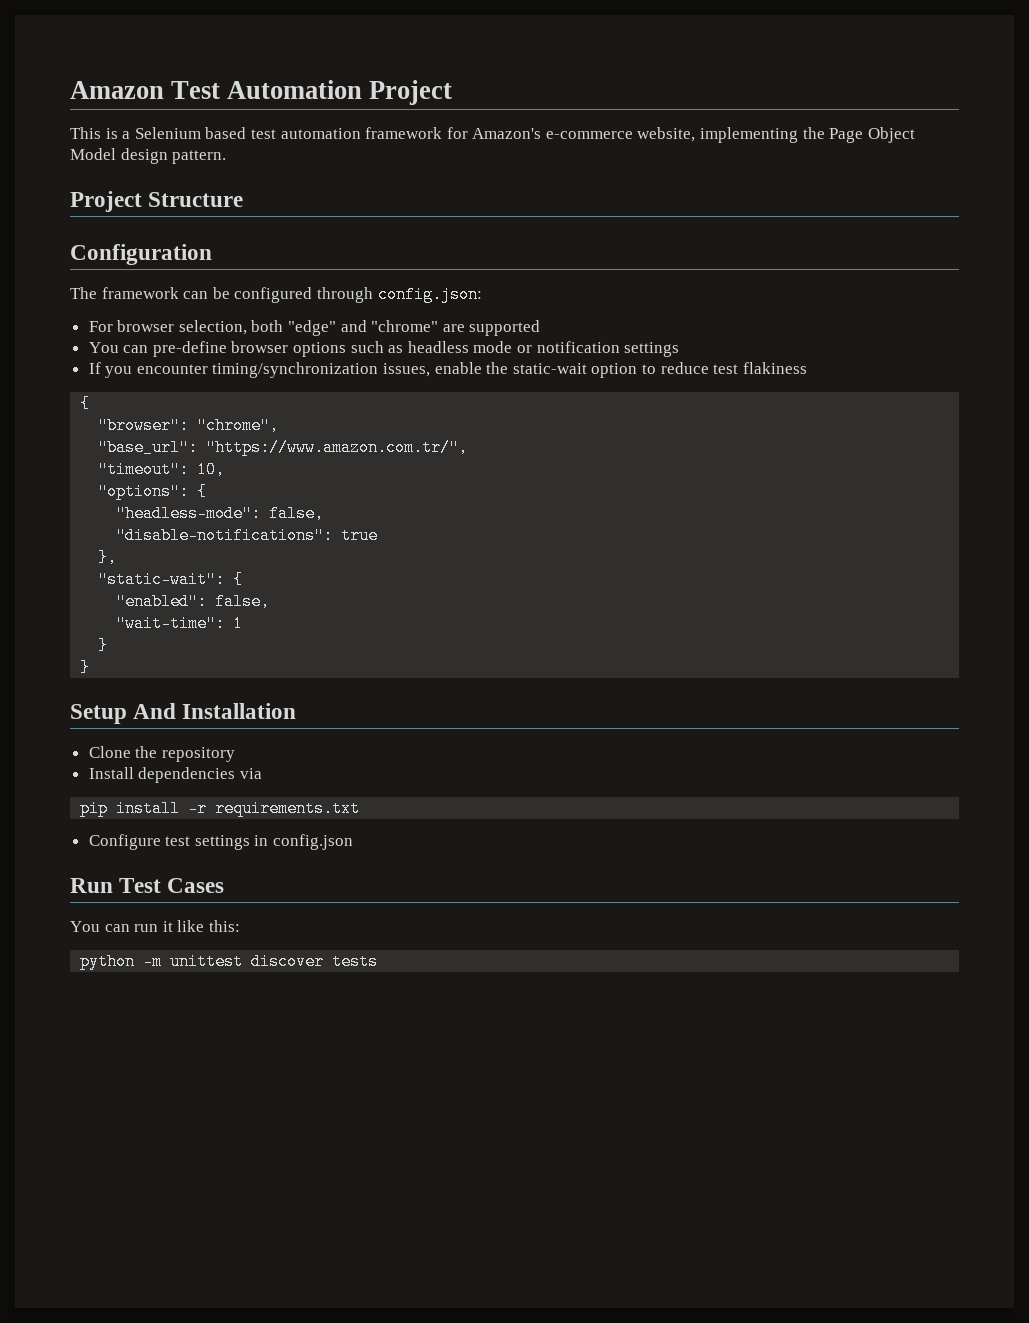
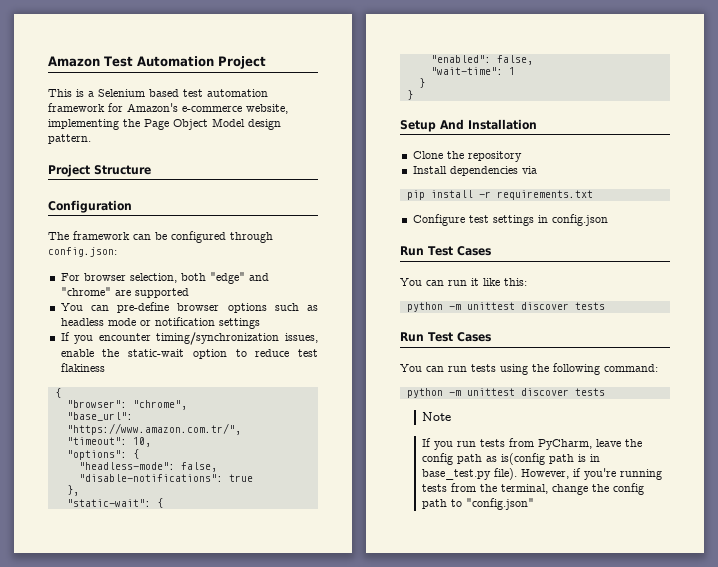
  You can run it like this:
  python -m unittest discover tests
+ Run Test Cases
+ You can run tests using the following command:
+ python -m unittest discover tests
+ Note
+ If you run tests from PyCharm, leave the config path as is(config path is in base_test.py file). However, if you're running tests from the terminal, change the config path to "config.json"

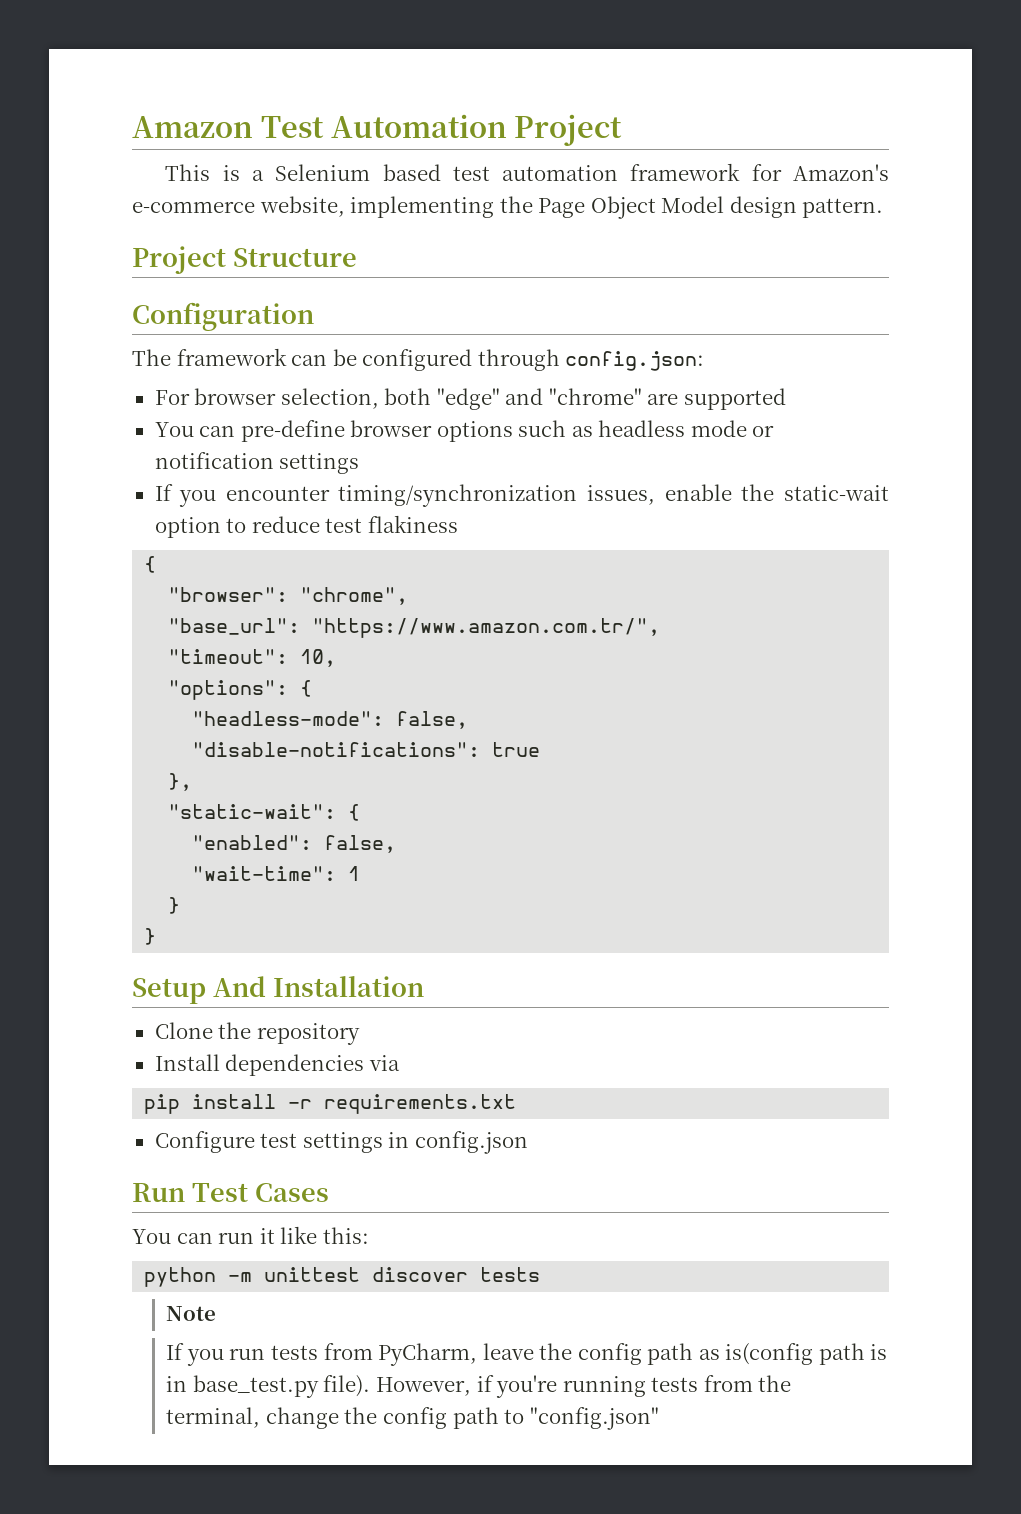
  You can run it like this:
- python -m unittest discover tests
- Run Test Cases
- You can run tests using the following command:

